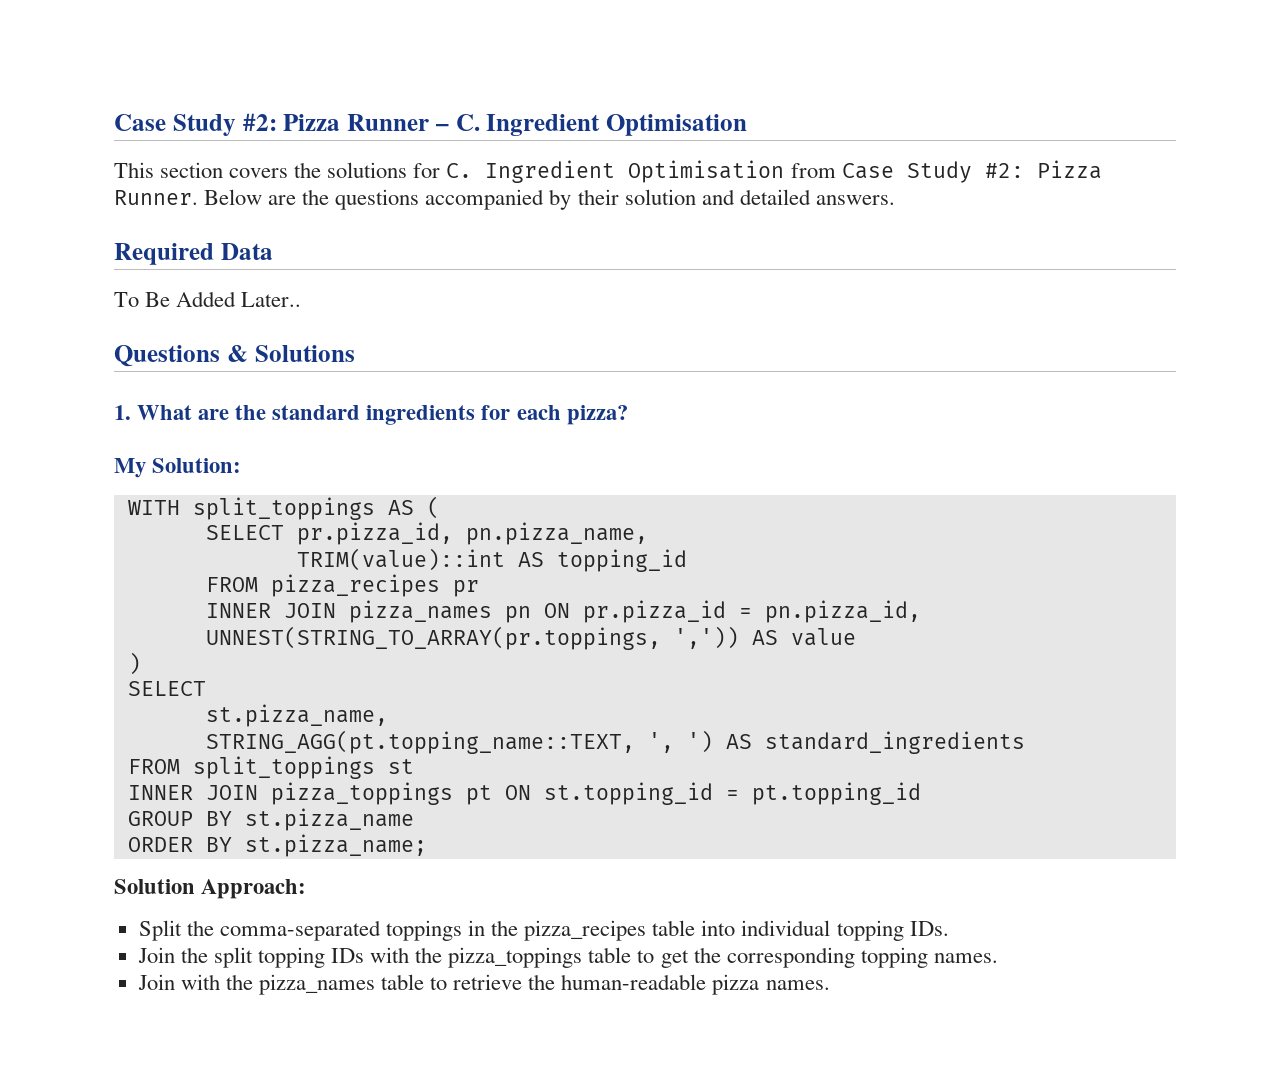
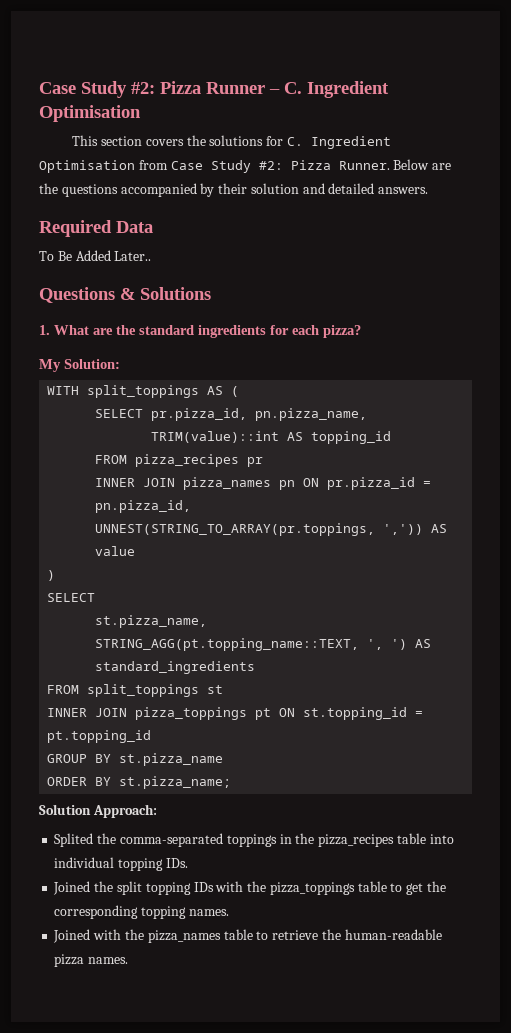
- Split the comma-separated toppings in the pizza_recipes table into individual topping IDs.
+ Splited the comma-separated toppings in the pizza_recipes table into individual topping IDs.
- Join the split topping IDs with the pizza_toppings table to get the corresponding topping names.
+ Joined the split topping IDs with the pizza_toppings table to get the corresponding topping names.
- Join with the pizza_names table to retrieve the human-readable pizza names.
+ Joined with the pizza_names table to retrieve the human-readable pizza names.

